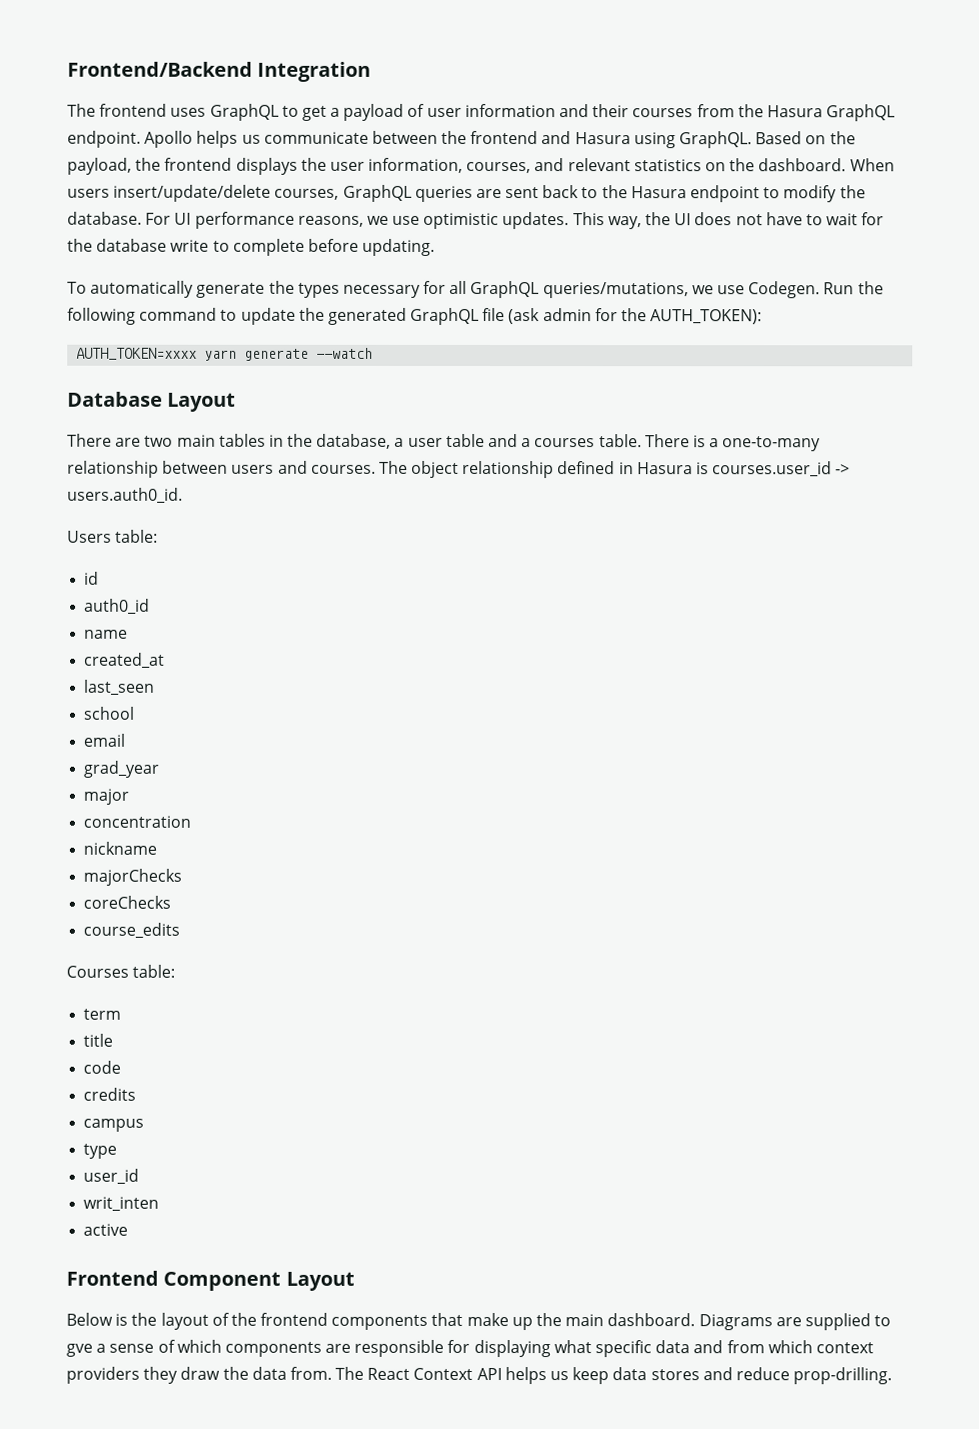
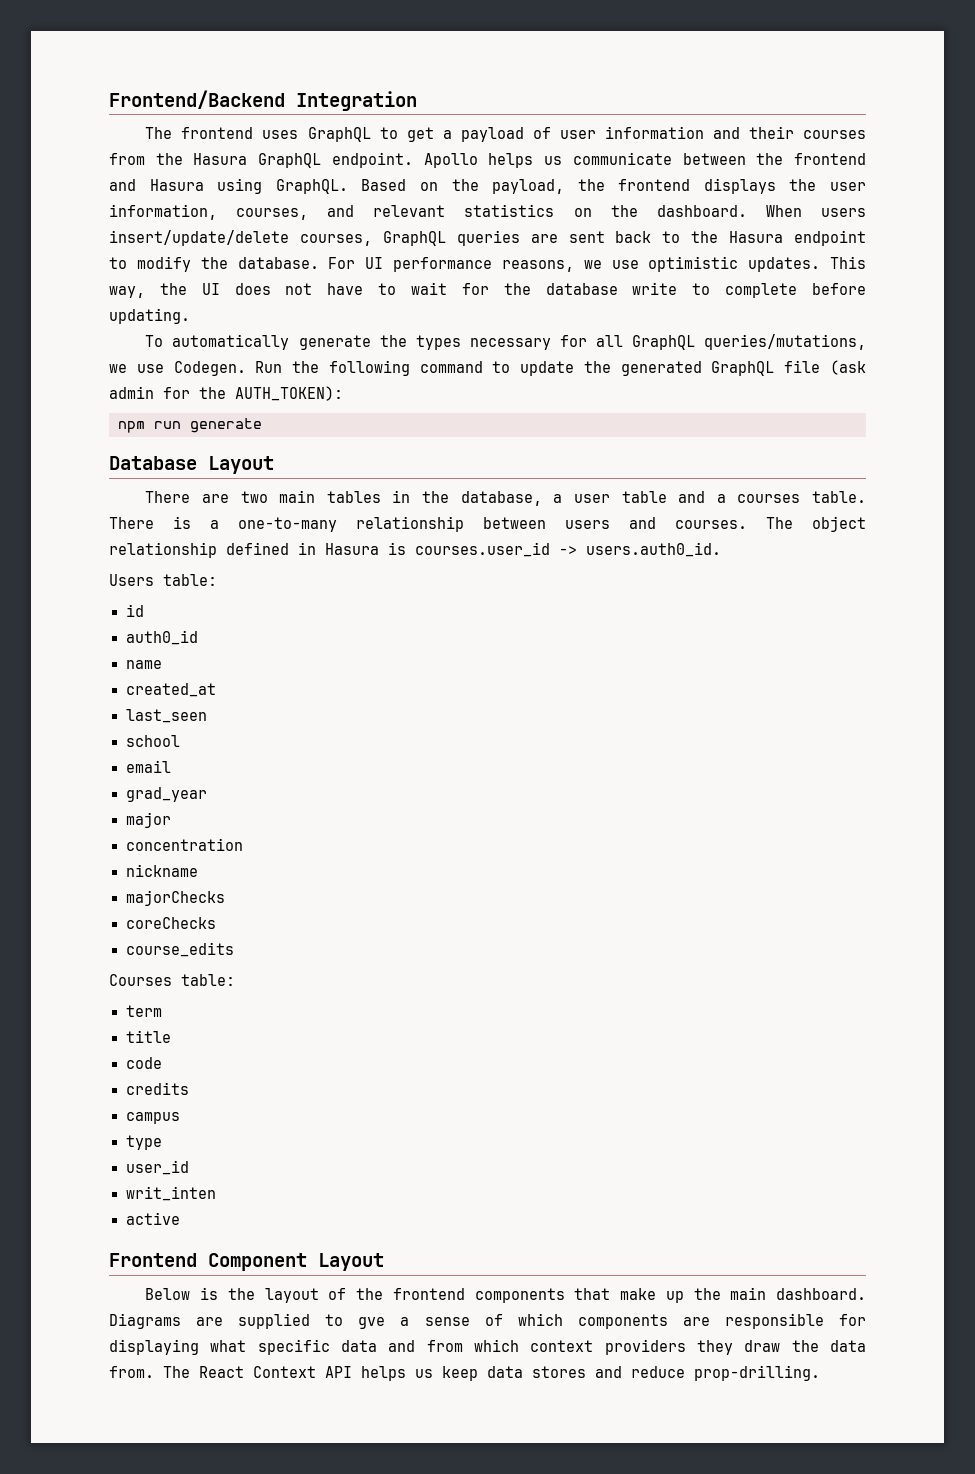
- AUTH_TOKEN=xxxx yarn generate --watch
+ npm run generate

